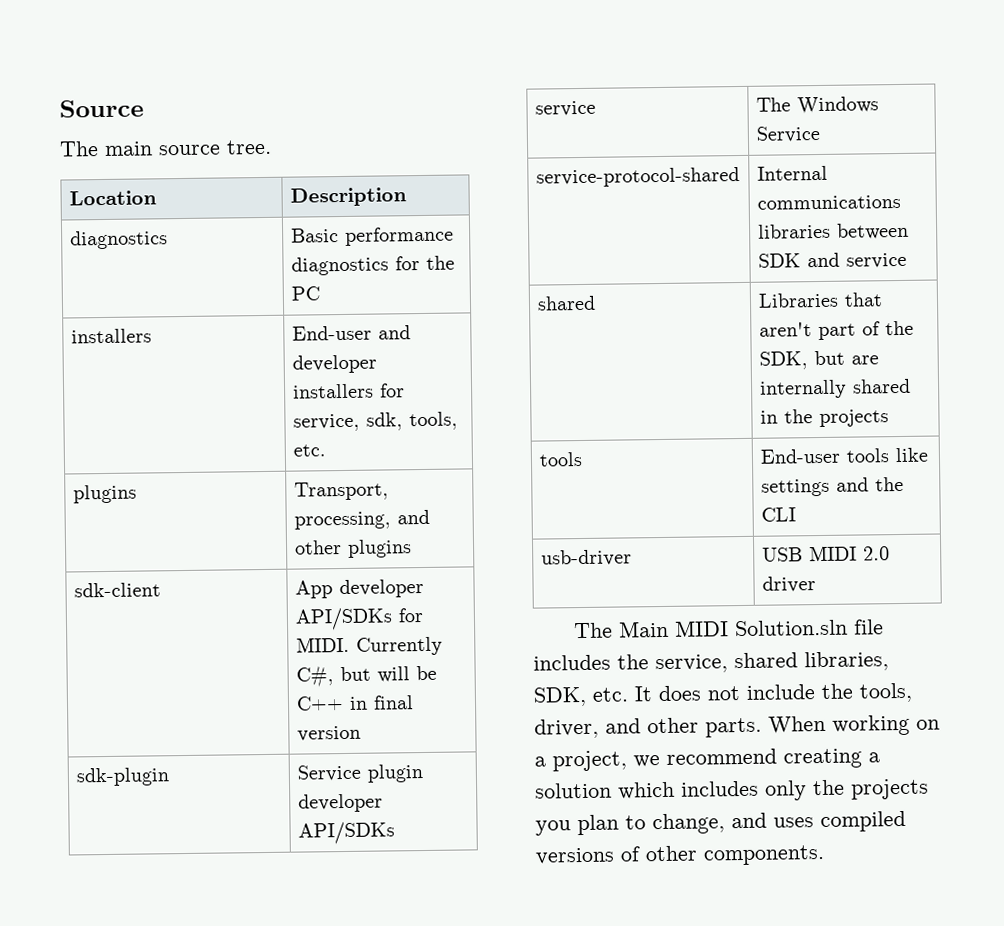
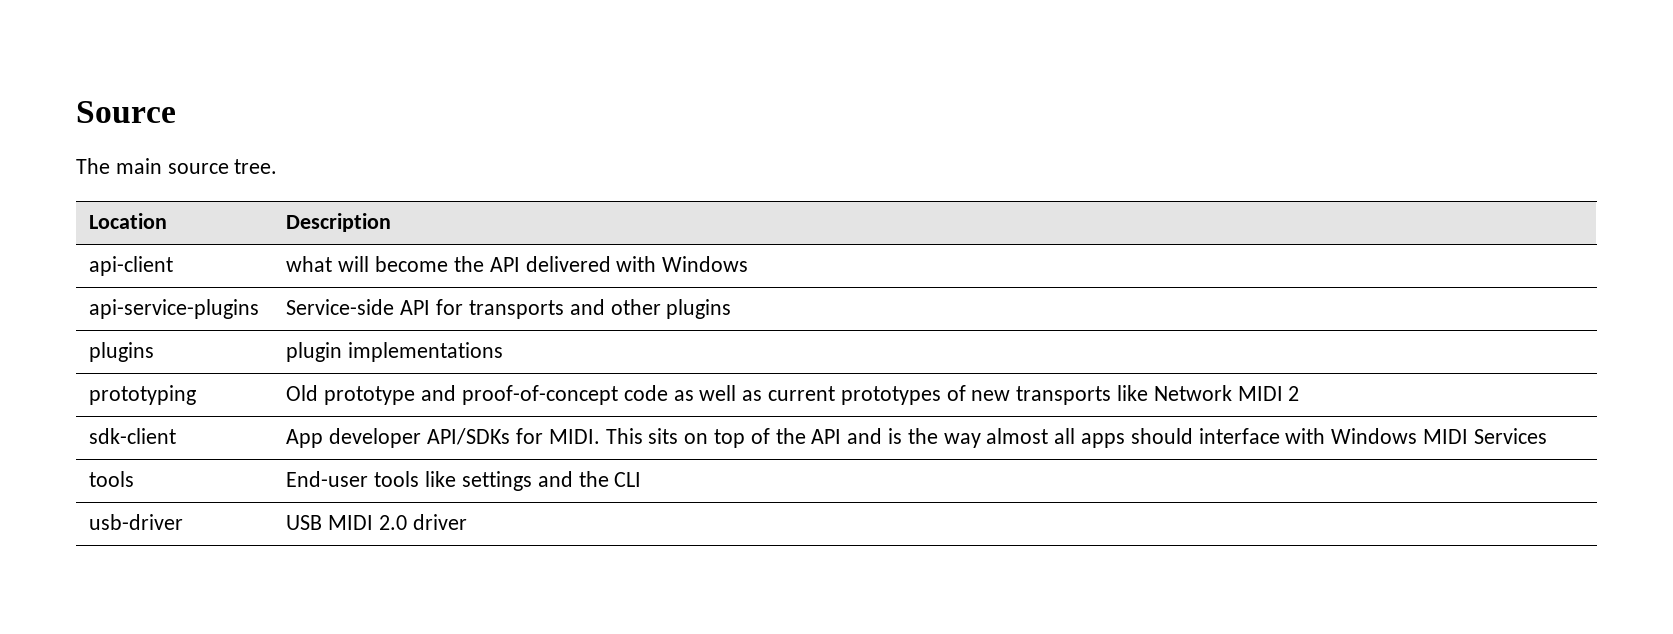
- diagnostics | Basic performance diagnostics for the PC
- installers | End-user and developer installers for service, sdk, tools, etc.
- plugins | Transport, processing, and other plugins
+ api-client | what will become the API delivered with Windows
+ api-service-plugins | Service-side API for transports and other plugins
+ plugins | plugin implementations
+ prototyping | Old prototype and proof-of-concept code as well as current prototypes of new transports like Network MIDI 2
- sdk-client | App developer API/SDKs for MIDI. Currently C#, but will be C++ in final version
- sdk-plugin | Service plugin developer API/SDKs
- service | The Windows Service
- service-protocol-shared | Internal communications libraries between SDK and service
- shared | Libraries that aren't part of the SDK, but are internally shared in the projects
+ sdk-client | App developer API/SDKs for MIDI. This sits on top of the API and is the way almost all apps should interface with Windows MIDI Services
- The Main MIDI Solution.sln file includes the service, shared libraries, SDK, etc. It does not include the tools, driver, and other parts. When working on a project, we recommend creating a solution which includes only the projects you plan to change, and uses compiled versions of other components.

